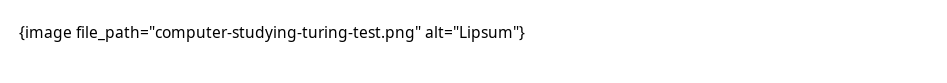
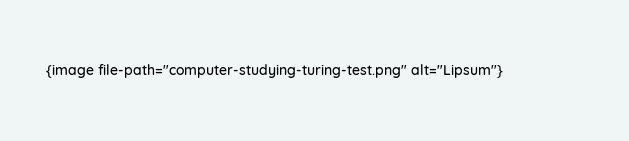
- {image file_path="computer-studying-turing-test.png" alt="Lipsum"}
+ {image file-path="computer-studying-turing-test.png" alt="Lipsum"}

